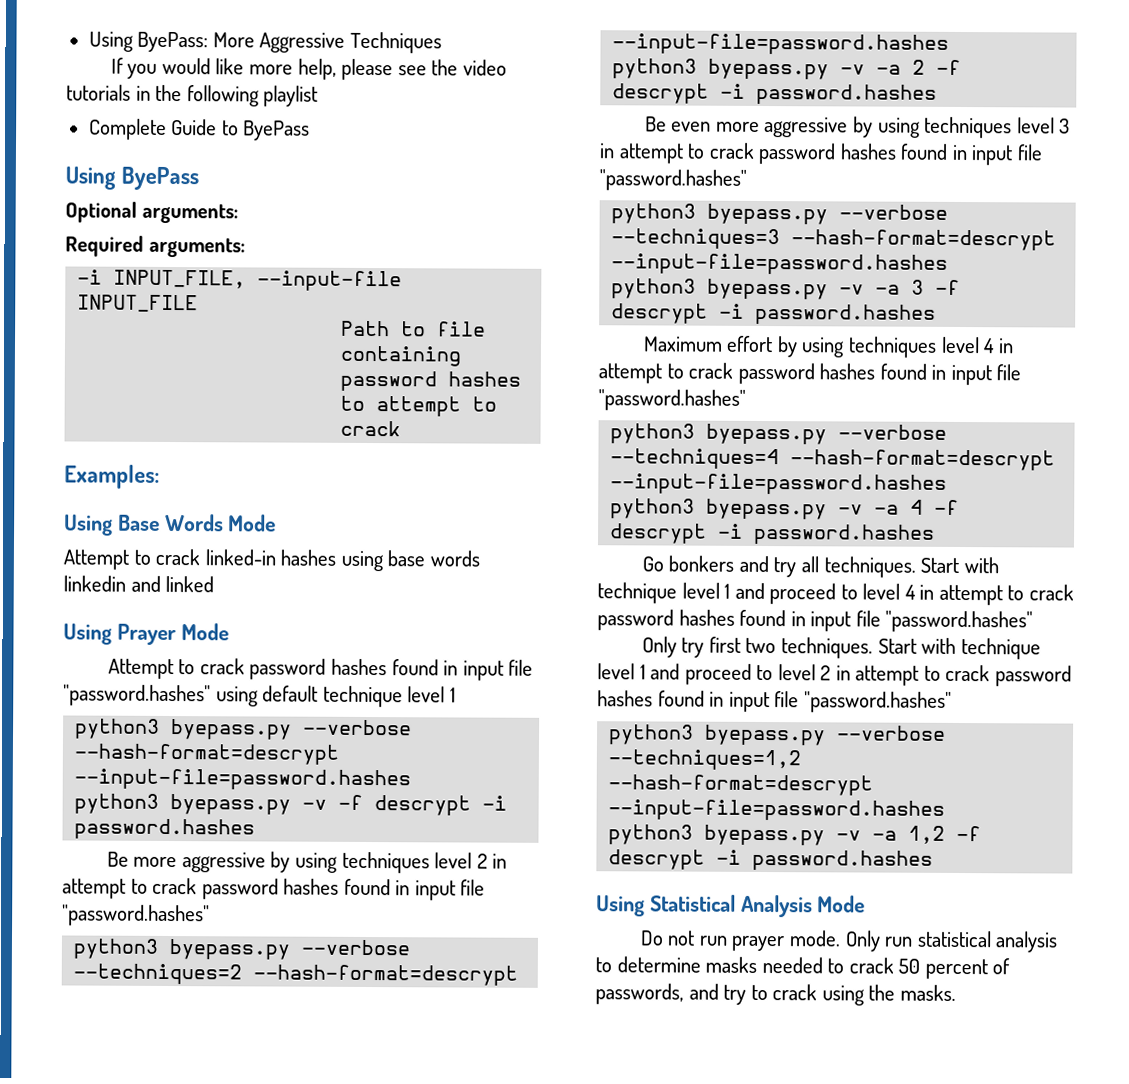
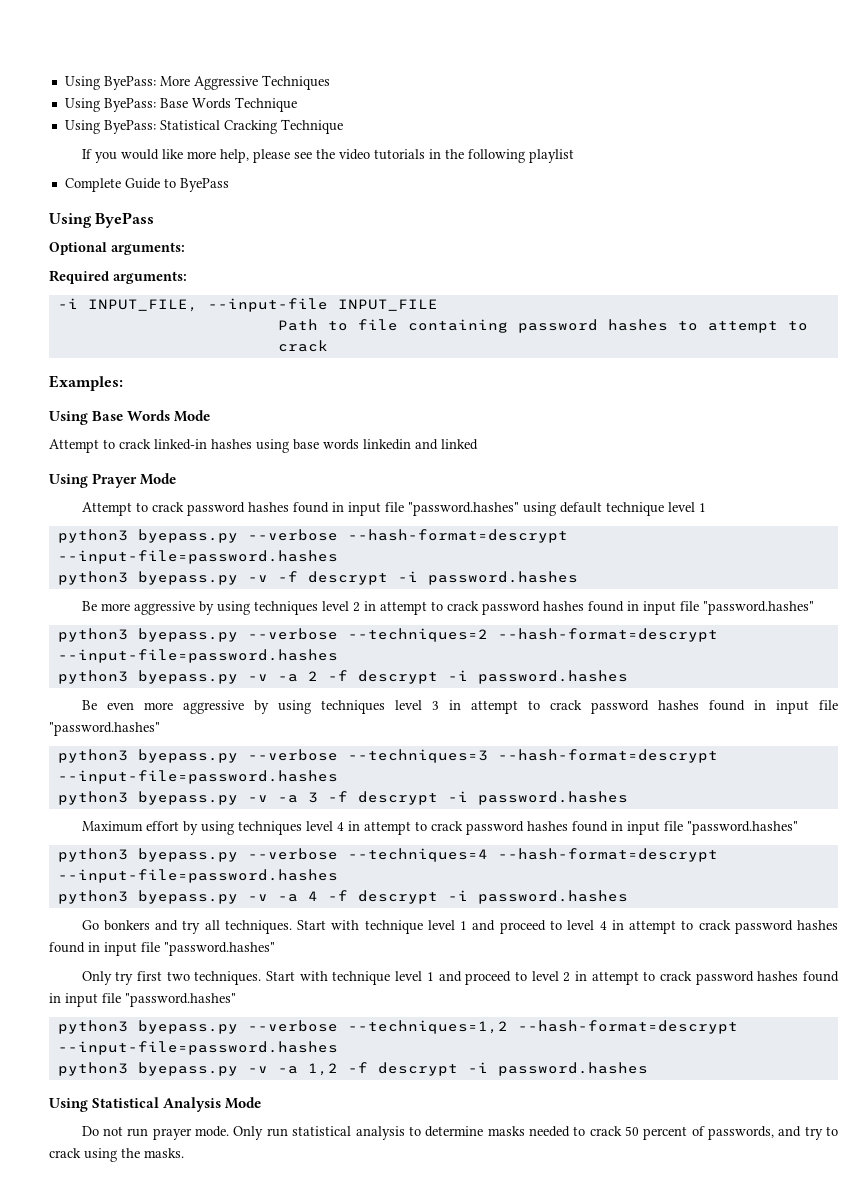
+ Using ByePass: Base Words Technique
+ Using ByePass: Statistical Cracking Technique

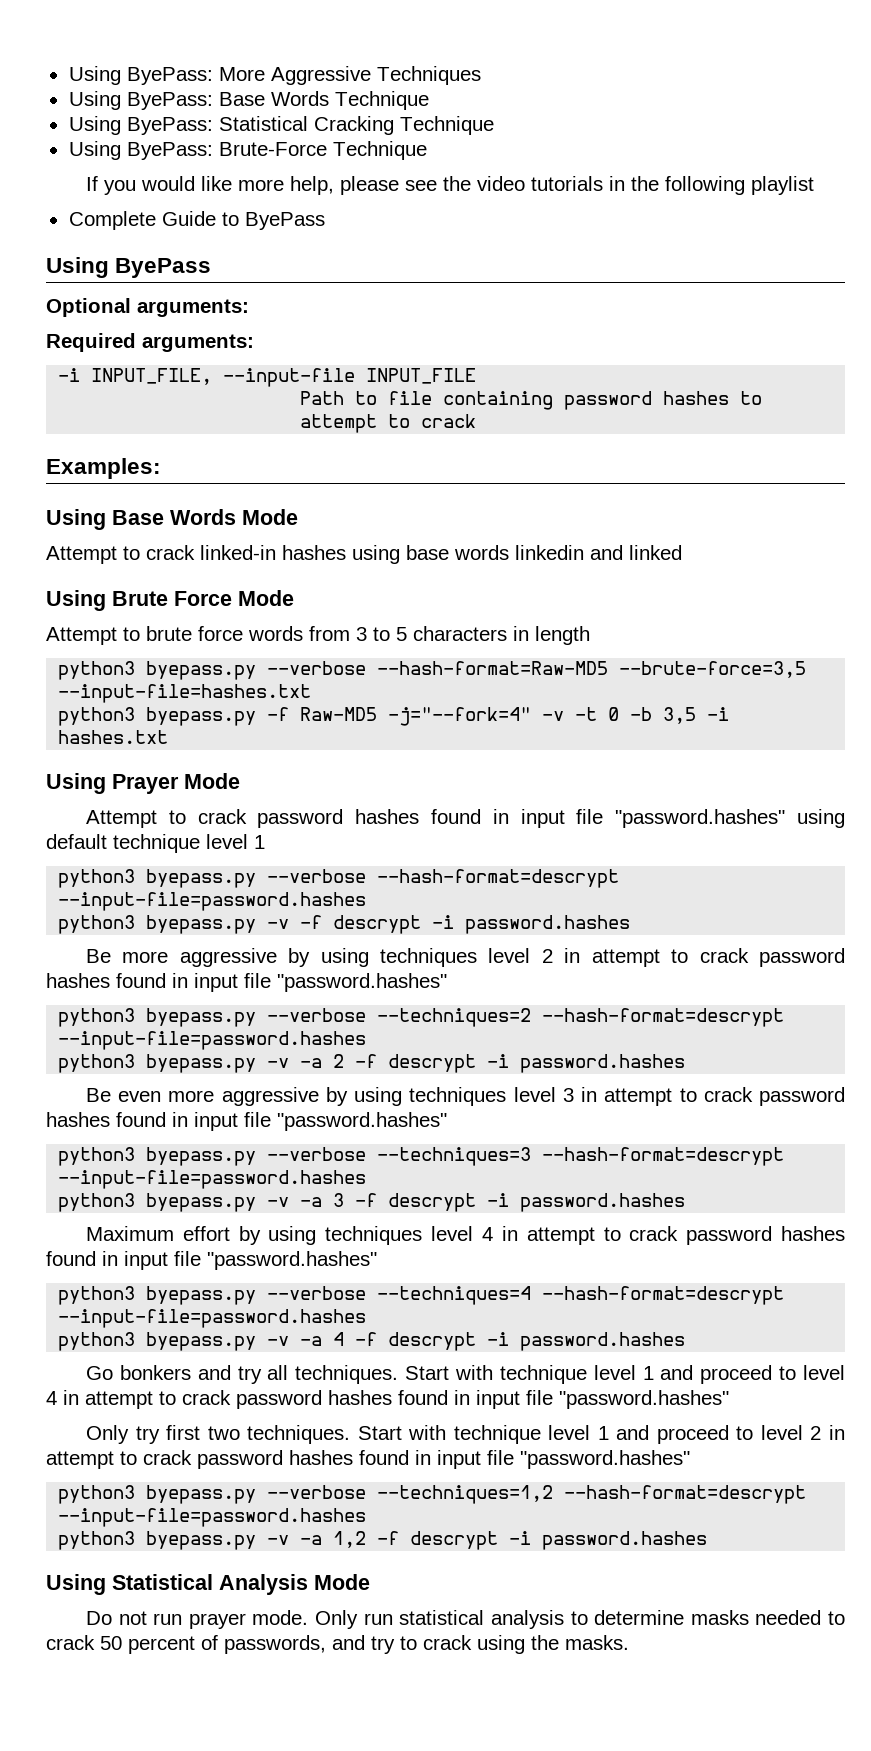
+ Using ByePass: Brute-Force Technique
+ Using Brute Force Mode
+ Attempt to brute force words from 3 to 5 characters in length
+ python3 byepass.py --verbose --hash-format=Raw-MD5 --brute-force=3,5 --input-file=hashes.txt
+ python3 byepass.py -f Raw-MD5 -j="--fork=4" -v -t 0 -b 3,5 -i hashes.txt

